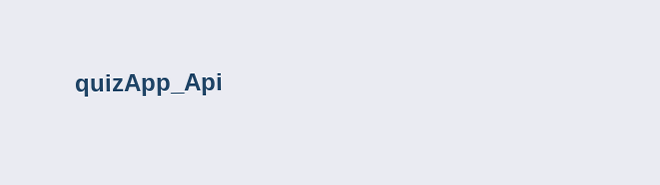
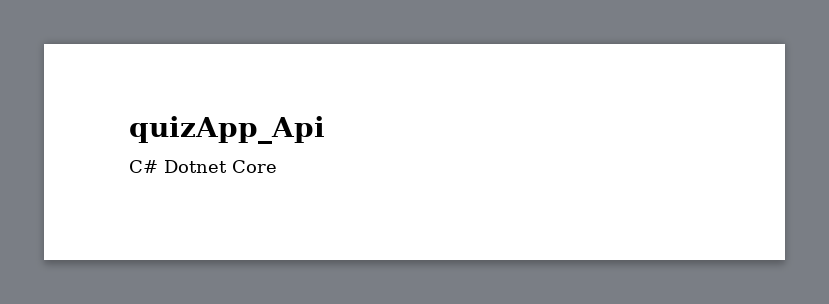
+ C# Dotnet Core

